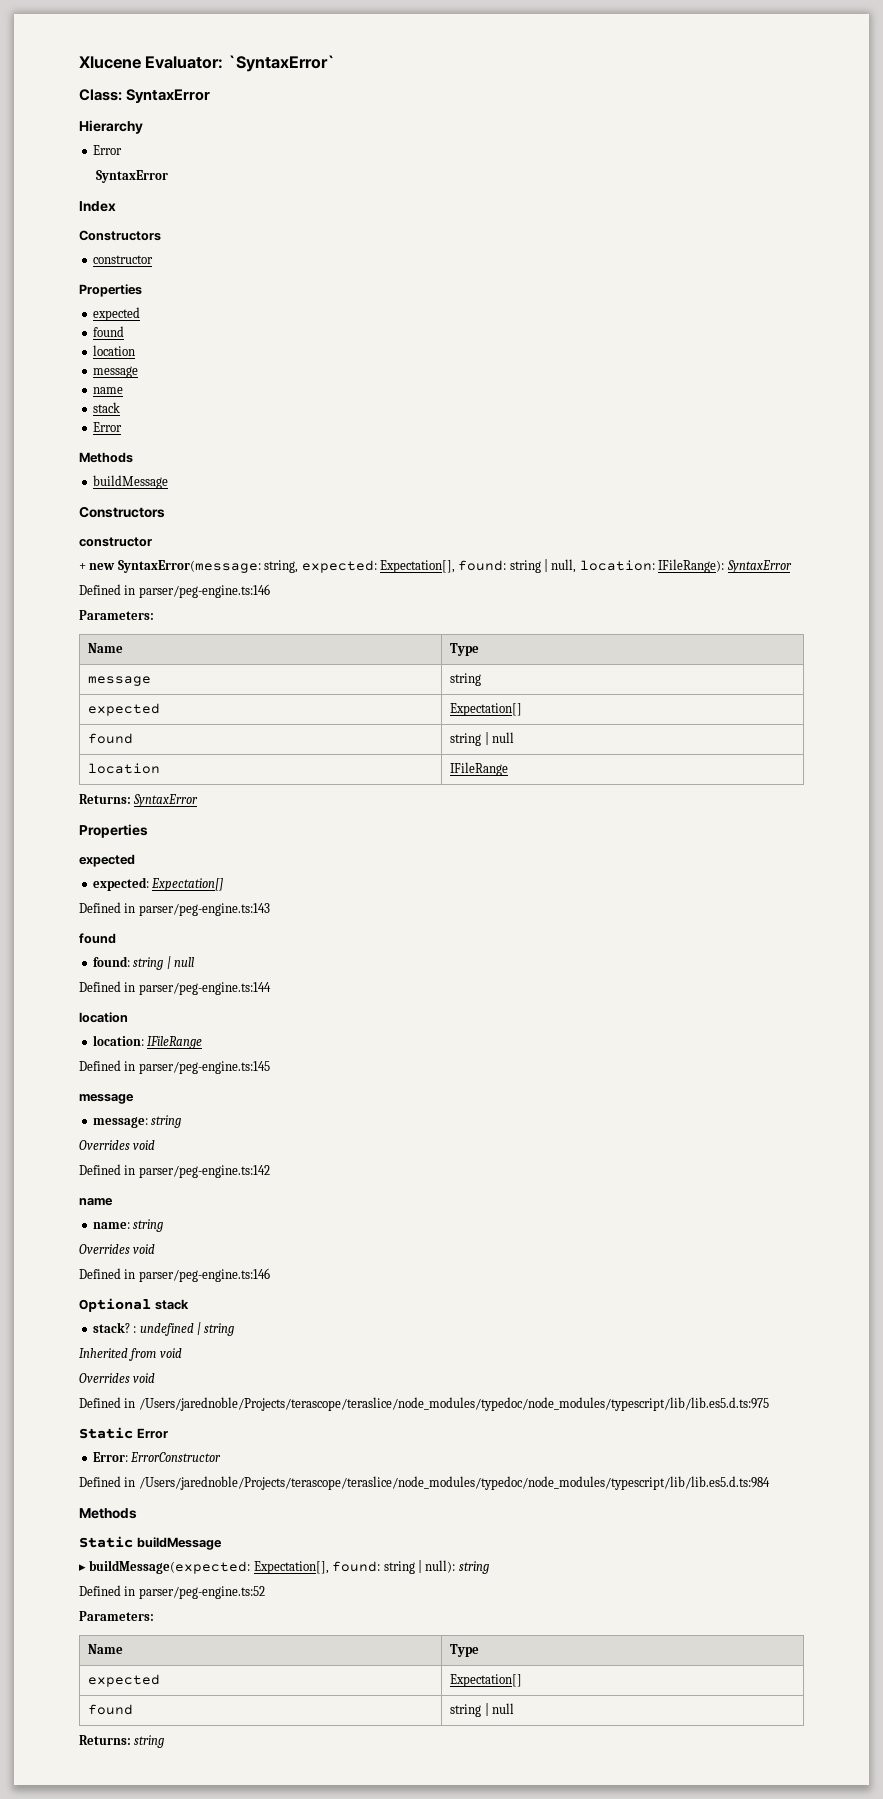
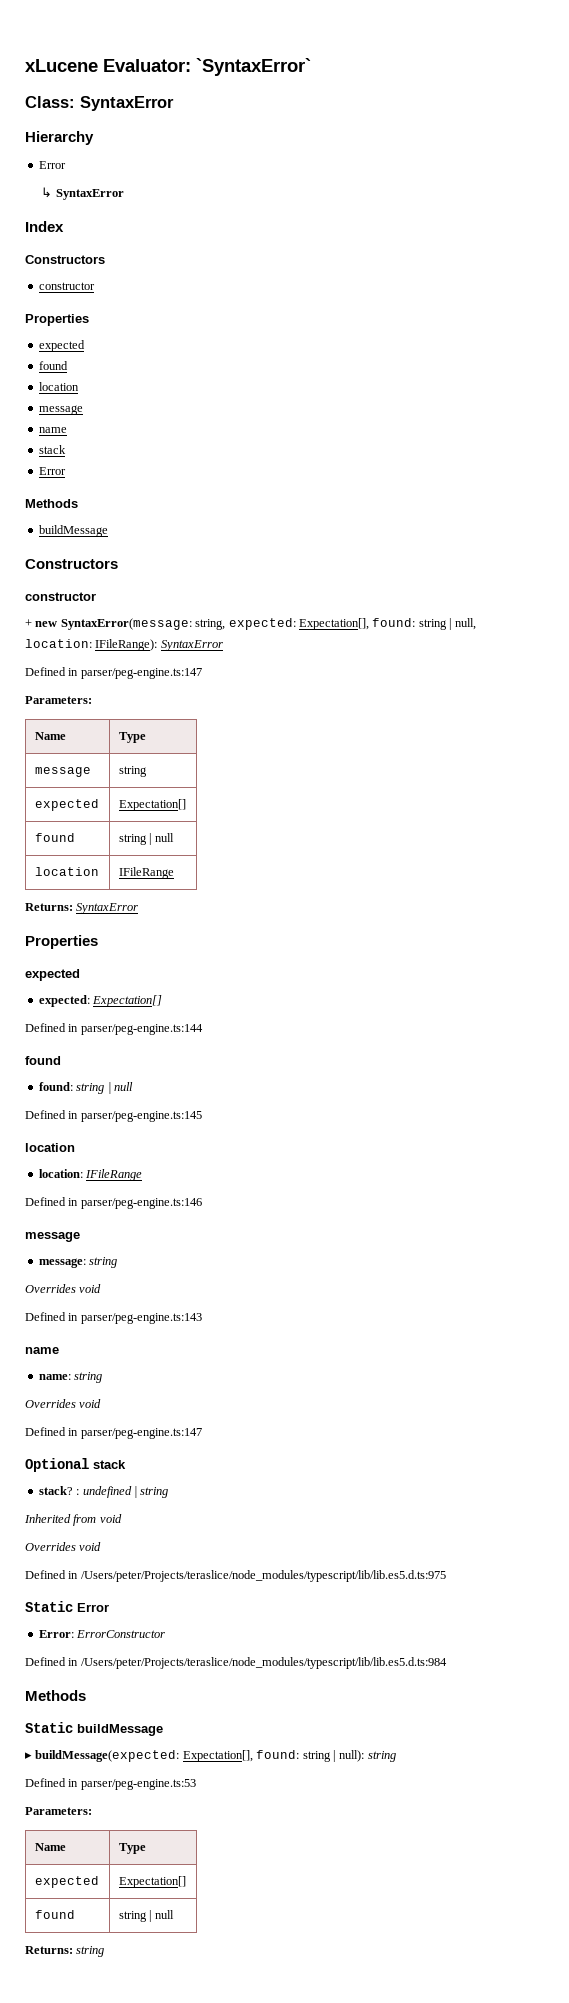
- Xlucene Evaluator: `SyntaxError`
+ xLucene Evaluator: `SyntaxError`
  Hierarchy
  Error
- SyntaxError
+ ↳ SyntaxError
  + new SyntaxError(message: string, expected: Expectation[], found: string | null, location: IFileRange): SyntaxError
- Defined in parser/peg-engine.ts:146
+ Defined in parser/peg-engine.ts:147
- Defined in parser/peg-engine.ts:143
+ Defined in parser/peg-engine.ts:144
- Defined in parser/peg-engine.ts:144
+ Defined in parser/peg-engine.ts:145
- Defined in parser/peg-engine.ts:145
+ Defined in parser/peg-engine.ts:146
- Defined in parser/peg-engine.ts:142
+ Defined in parser/peg-engine.ts:143
  name: string
  Overrides void
- Defined in parser/peg-engine.ts:146
+ Defined in parser/peg-engine.ts:147
- Defined in /Users/jarednoble/Projects/terascope/teraslice/node_modules/typedoc/node_modules/typescript/lib/lib.es5.d.ts:975
+ Defined in /Users/peter/Projects/teraslice/node_modules/typescript/lib/lib.es5.d.ts:975
- Defined in /Users/jarednoble/Projects/terascope/teraslice/node_modules/typedoc/node_modules/typescript/lib/lib.es5.d.ts:984
+ Defined in /Users/peter/Projects/teraslice/node_modules/typescript/lib/lib.es5.d.ts:984
- Defined in parser/peg-engine.ts:52
+ Defined in parser/peg-engine.ts:53

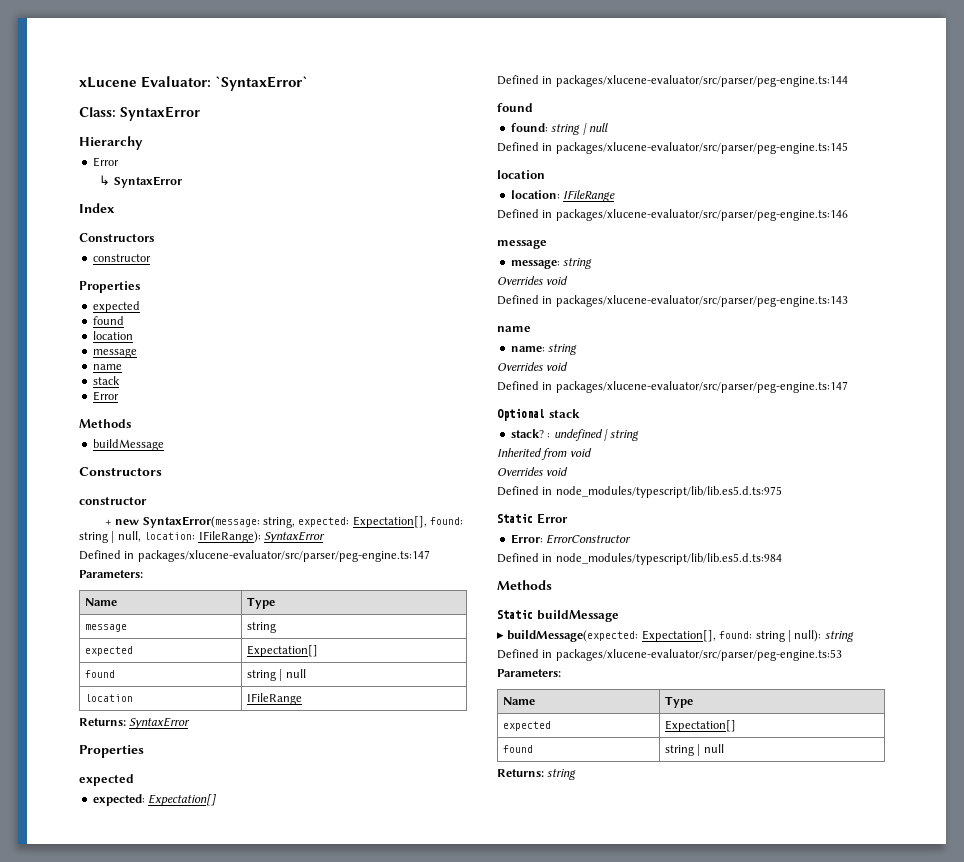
  + new SyntaxError(message: string, expected: Expectation[], found: string | null, location: IFileRange): SyntaxError
- Defined in parser/peg-engine.ts:147
+ Defined in packages/xlucene-evaluator/src/parser/peg-engine.ts:147
- Defined in parser/peg-engine.ts:144
+ Defined in packages/xlucene-evaluator/src/parser/peg-engine.ts:144
- Defined in parser/peg-engine.ts:145
+ Defined in packages/xlucene-evaluator/src/parser/peg-engine.ts:145
- Defined in parser/peg-engine.ts:146
+ Defined in packages/xlucene-evaluator/src/parser/peg-engine.ts:146
- Defined in parser/peg-engine.ts:143
+ Defined in packages/xlucene-evaluator/src/parser/peg-engine.ts:143
  name: string
  Overrides void
- Defined in parser/peg-engine.ts:147
+ Defined in packages/xlucene-evaluator/src/parser/peg-engine.ts:147
- Defined in /Users/peter/Projects/teraslice/node_modules/typescript/lib/lib.es5.d.ts:975
+ Defined in node_modules/typescript/lib/lib.es5.d.ts:975
- Defined in /Users/peter/Projects/teraslice/node_modules/typescript/lib/lib.es5.d.ts:984
+ Defined in node_modules/typescript/lib/lib.es5.d.ts:984
- Defined in parser/peg-engine.ts:53
+ Defined in packages/xlucene-evaluator/src/parser/peg-engine.ts:53

